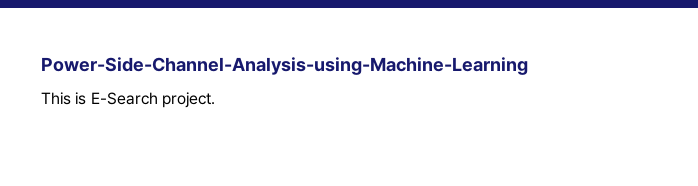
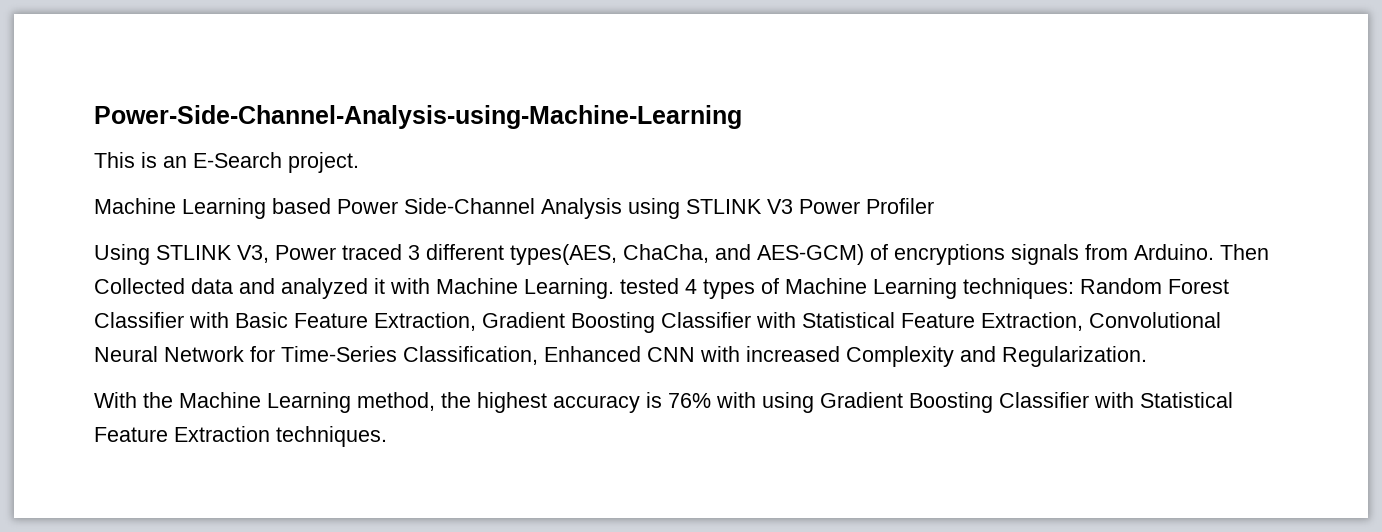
- This is E-Search project.
+ This is an E-Search project.
+ Machine Learning based Power Side-Channel Analysis using STLINK V3 Power Profiler
+ Using STLINK V3, Power traced 3 different types(AES, ChaCha, and AES-GCM) of encryptions signals from Arduino. Then Collected data and analyzed it with Machine Learning. tested 4 types of Machine Learning techniques: Random Forest Classifier with Basic Feature Extraction, Gradient Boosting Classifier with Statistical Feature Extraction, Convolutional Neural Network for Time-Series Classification, Enhanced CNN with increased Complexity and Regularization.
+ With the Machine Learning method, the highest accuracy is 76% with using Gradient Boosting Classifier with Statistical Feature Extraction techniques.

